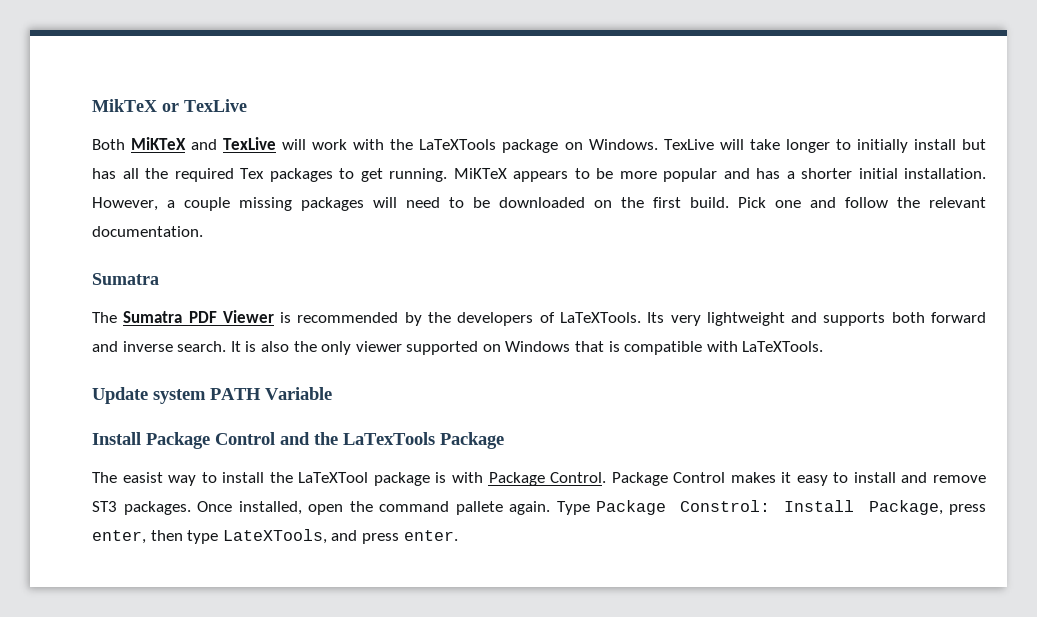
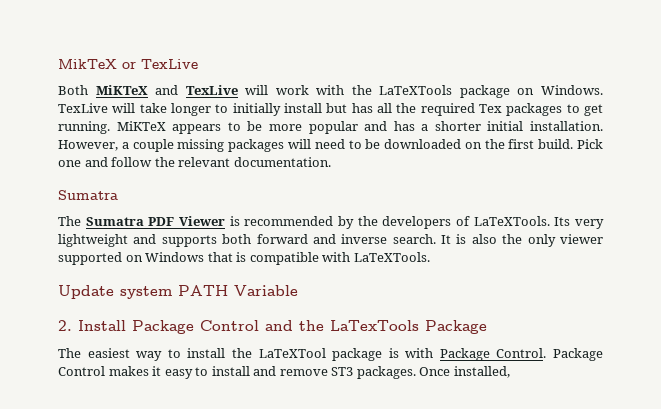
- Install Package Control and the LaTexTools Package
+ 2. Install Package Control and the LaTexTools Package
- The easist way to install the LaTeXTool package is with Package Control.
+ The easiest way to install the LaTeXTool package is with Package Control.
- Once installed, open the command pallete again. Type Package Constrol: Install Package, press enter, then type LateXTools, and press enter.
+ Once installed,

